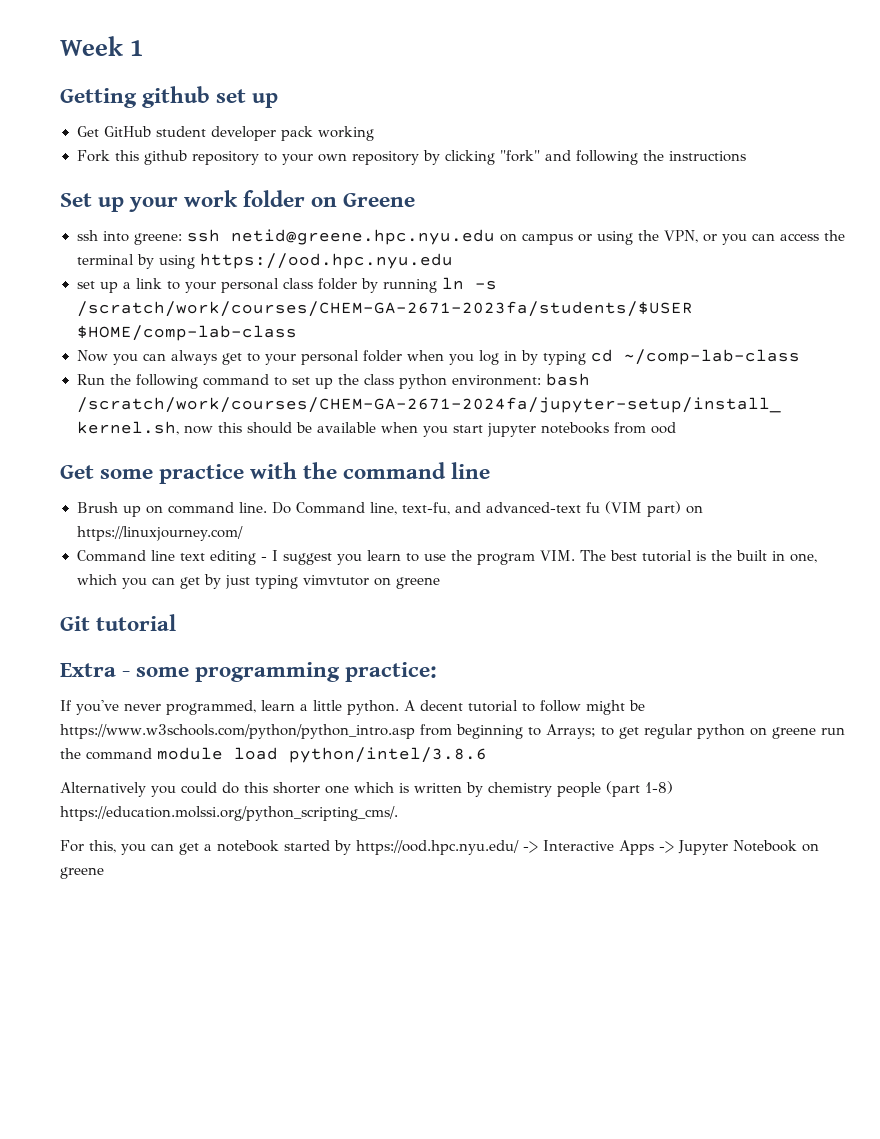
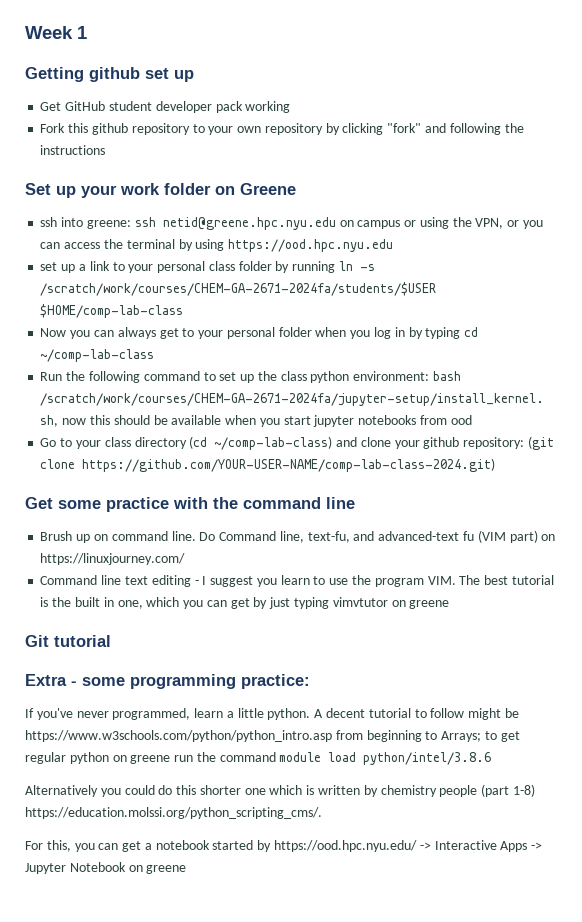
- set up a link to your personal class folder by running ln -s /scratch/work/courses/CHEM-GA-2671-2023fa/students/$USER $HOME/comp-lab-class
+ set up a link to your personal class folder by running ln -s /scratch/work/courses/CHEM-GA-2671-2024fa/students/$USER $HOME/comp-lab-class
+ Go to your class directory (cd ~/comp-lab-class) and clone your github repository: (git clone https://github.com/YOUR-USER-NAME/comp-lab-class-2024.git)

